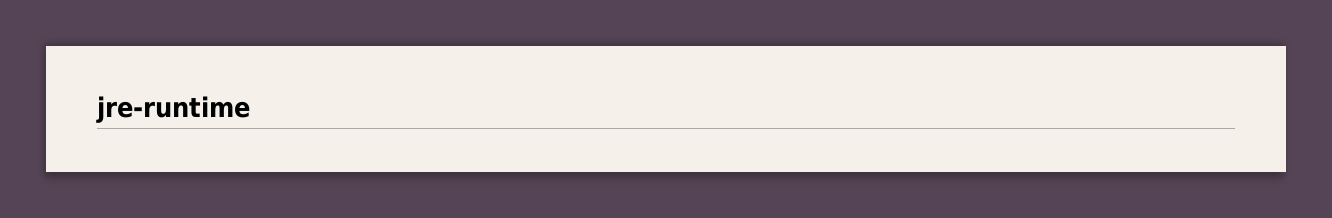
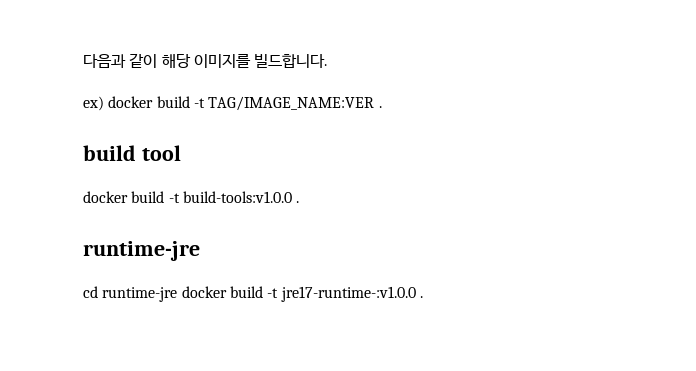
- jre-runtime
+ 다음과 같이 해당 이미지를 빌드합니다.
+ ex) docker build -t TAG/IMAGE_NAME:VER .
+ build tool
+ docker build -t build-tools:v1.0.0 .
+ runtime-jre
+ cd runtime-jre docker build -t jre17-runtime-:v1.0.0 .

